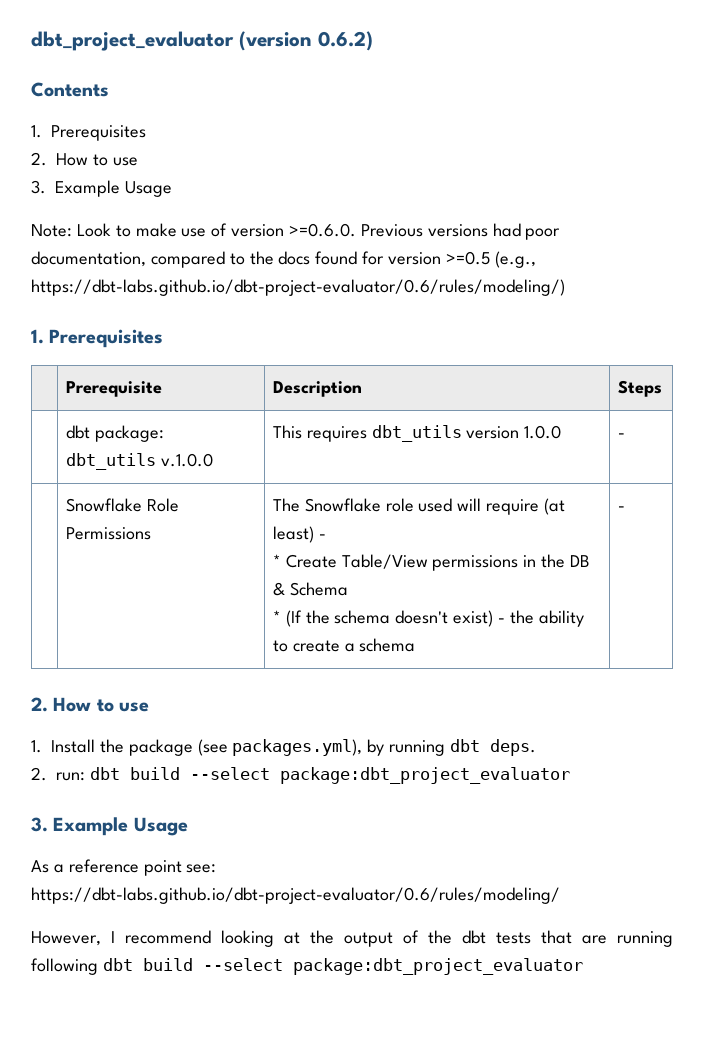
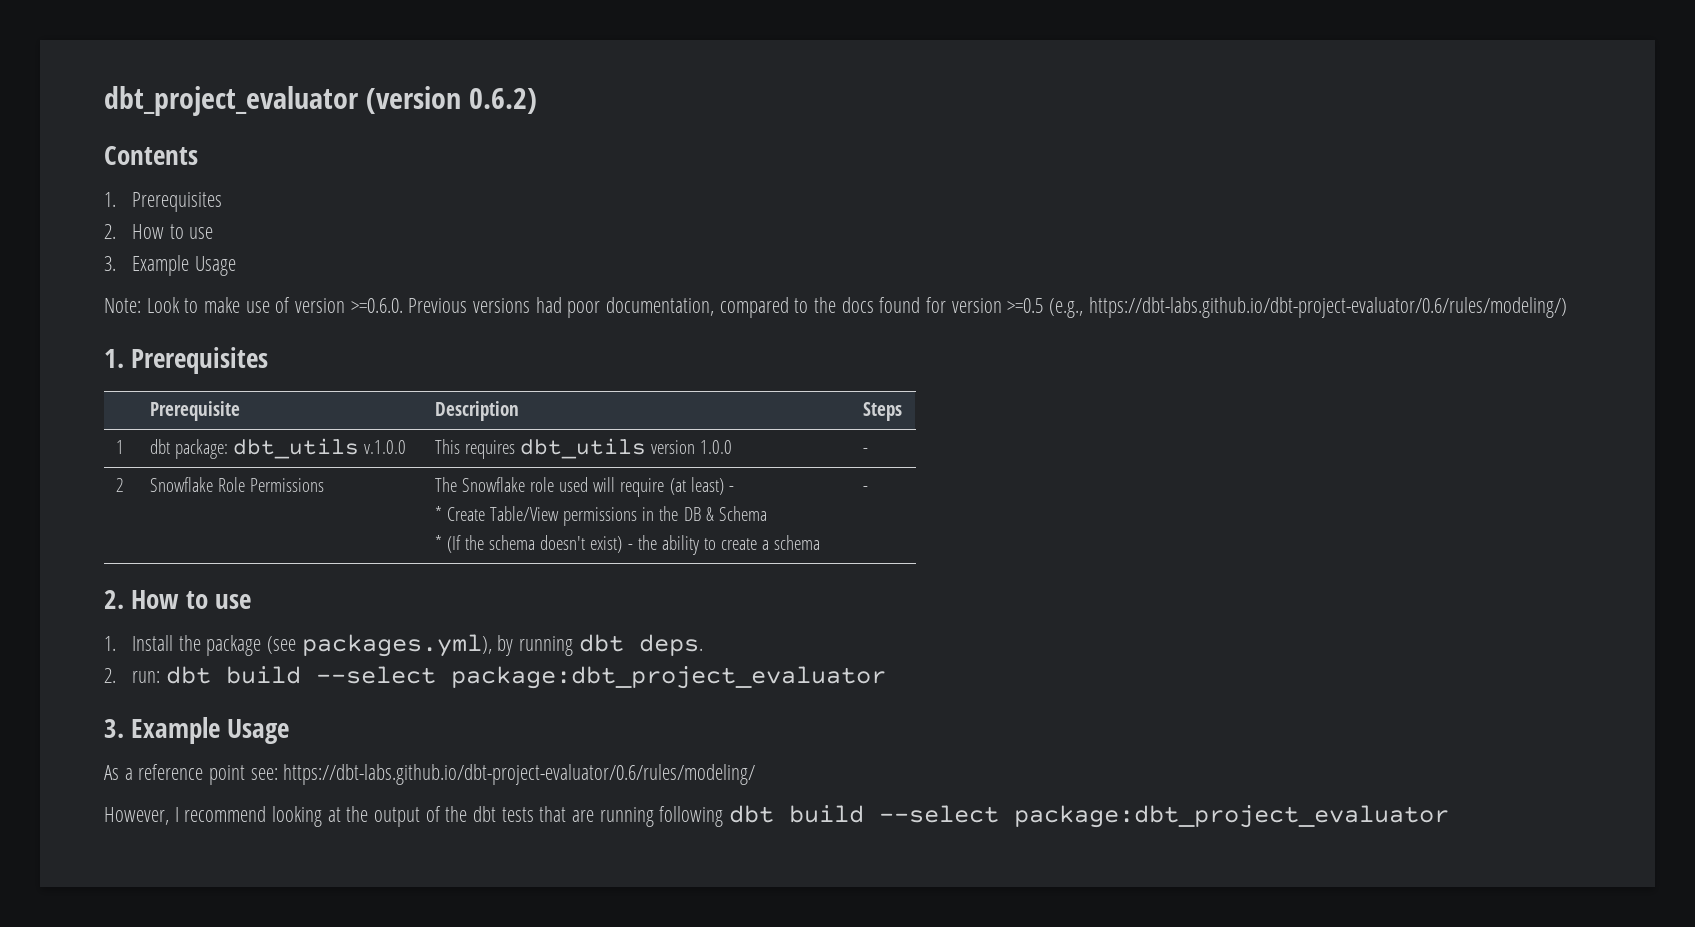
- | dbt package: dbt_utils v.1.0.0 | This requires dbt_utils version 1.0.0 | -
+ 1 | dbt package: dbt_utils v.1.0.0 | This requires dbt_utils version 1.0.0 | -
- | Snowflake Role Permissions | The Snowflake role used will require (at least) -
+ 2 | Snowflake Role Permissions | The Snowflake role used will require (at least) -

